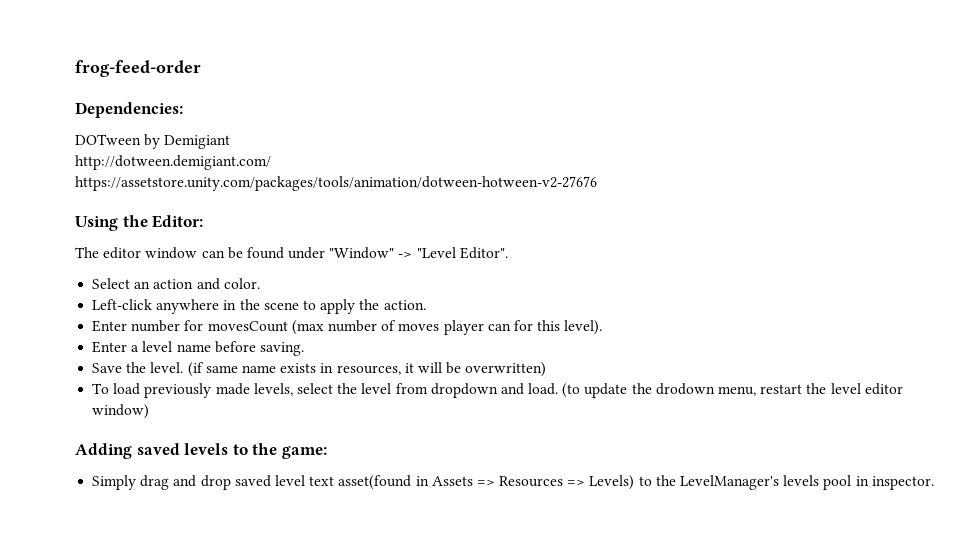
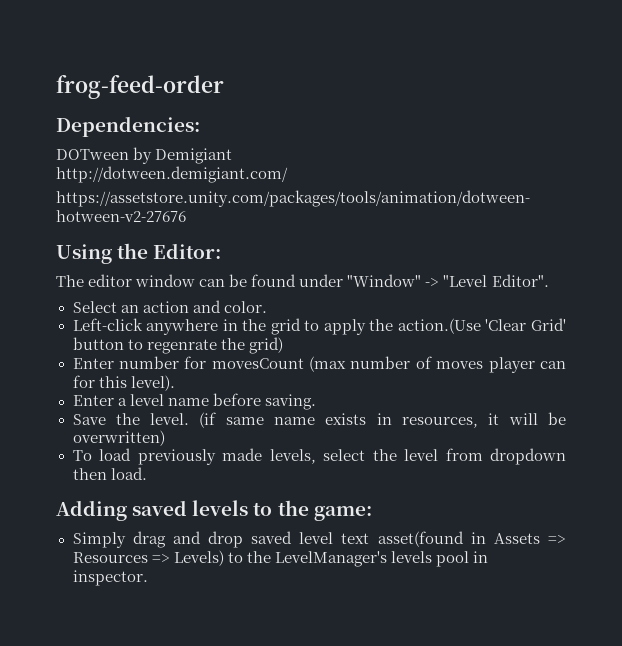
- Left-click anywhere in the scene to apply the action.
+ Left-click anywhere in the grid to apply the action.(Use 'Clear Grid' button to regenrate the grid)
- To load previously made levels, select the level from dropdown and load. (to update the drodown menu, restart the level editor window)
+ To load previously made levels, select the level from dropdown then load.

